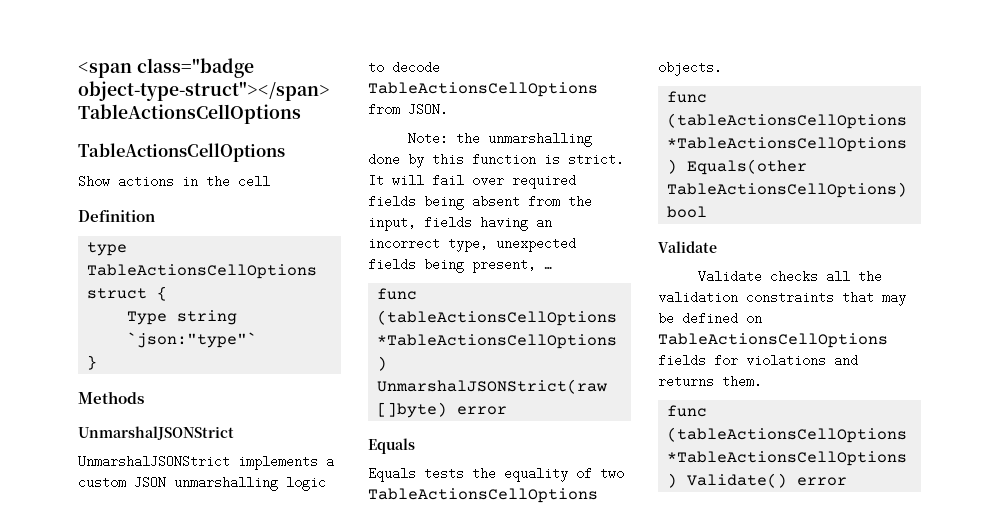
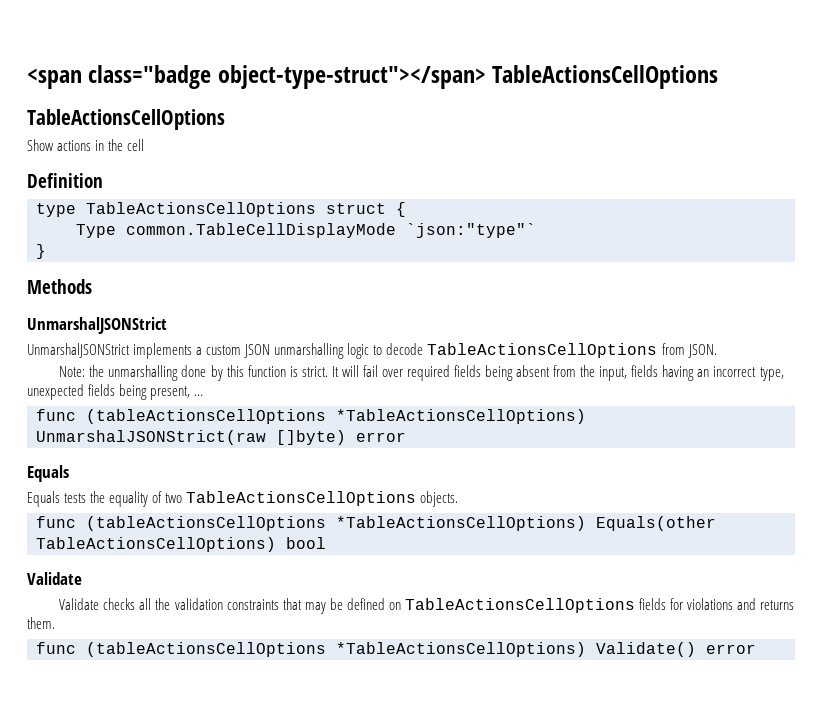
- Type string `json:"type"`
+ Type common.TableCellDisplayMode `json:"type"`

